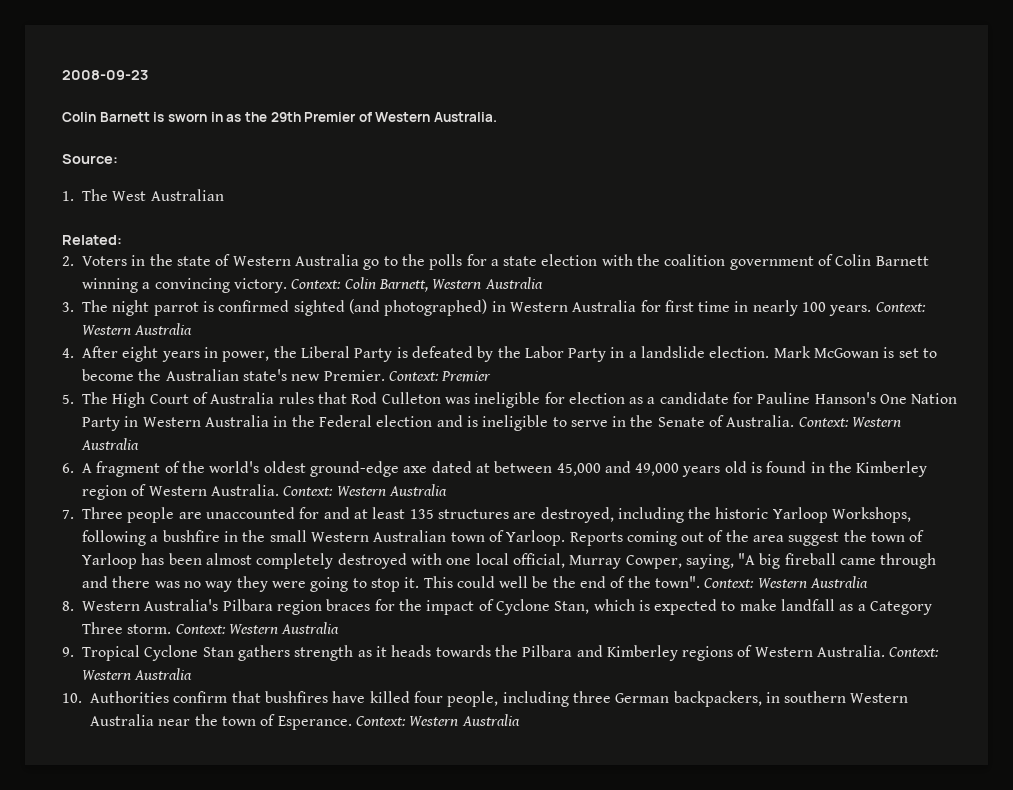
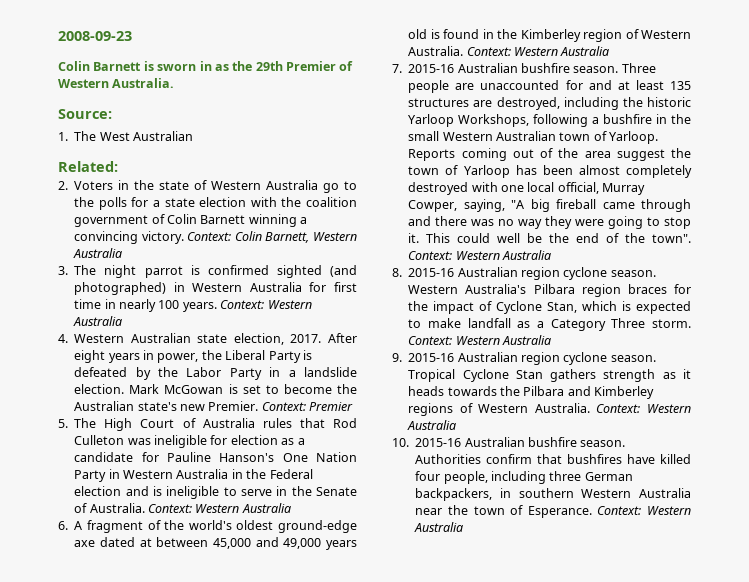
- 4. After eight years in power, the Liberal Party is defeated by the Labor Party in a landslide election.
+ 4. Western Australian state election, 2017. After eight years in power, the Liberal Party is defeated by the Labor Party in a landslide election.
- 7. Three people are unaccounted for and at least 135 structures are destroyed, including the historic Yarloop Workshops, following a bushfire in the small Western Australian town of Yarloop.
+ 7. 2015-16 Australian bushfire season. Three people are unaccounted for and at least 135 structures are destroyed, including the historic Yarloop Workshops, following a bushfire in the small Western Australian town of Yarloop.
- 8. Western Australia's Pilbara region braces for the impact of Cyclone Stan, which is expected to make landfall as a Category Three storm.
+ 8. 2015-16 Australian region cyclone season. Western Australia's Pilbara region braces for the impact of Cyclone Stan, which is expected to make landfall as a Category Three storm.
- 9. Tropical Cyclone Stan gathers strength as it heads towards the Pilbara and Kimberley regions of Western Australia.
+ 9. 2015-16 Australian region cyclone season. Tropical Cyclone Stan gathers strength as it heads towards the Pilbara and Kimberley regions of Western Australia.
- 10. Authorities confirm that bushfires have killed four people, including three German backpackers, in southern Western Australia near the town of Esperance.
+ 10. 2015-16 Australian bushfire season. Authorities confirm that bushfires have killed four people, including three German backpackers, in southern Western Australia near the town of Esperance.

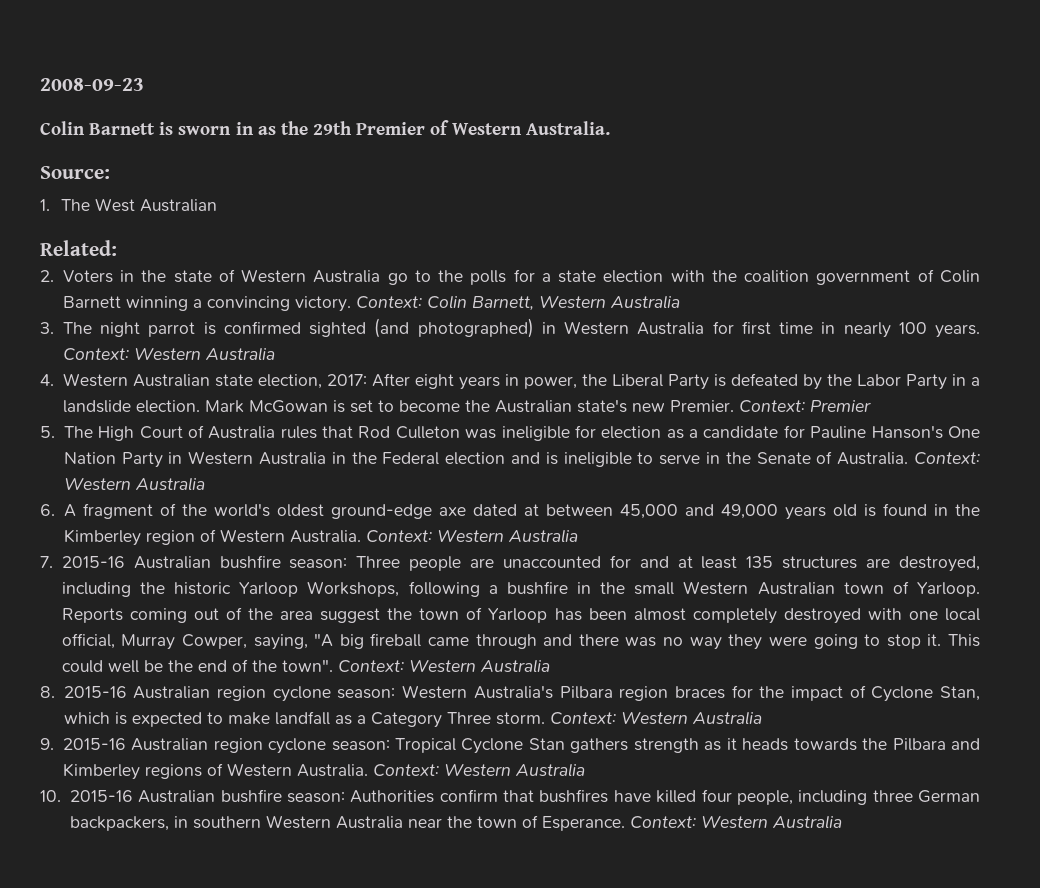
- 4. Western Australian state election, 2017. After eight years in power, the Liberal Party is defeated by the Labor Party in a landslide election.
+ 4. Western Australian state election, 2017: After eight years in power, the Liberal Party is defeated by the Labor Party in a landslide election.
- 7. 2015-16 Australian bushfire season. Three people are unaccounted for and at least 135 structures are destroyed, including the historic Yarloop Workshops, following a bushfire in the small Western Australian town of Yarloop.
+ 7. 2015-16 Australian bushfire season: Three people are unaccounted for and at least 135 structures are destroyed, including the historic Yarloop Workshops, following a bushfire in the small Western Australian town of Yarloop.
- 8. 2015-16 Australian region cyclone season. Western Australia's Pilbara region braces for the impact of Cyclone Stan, which is expected to make landfall as a Category Three storm.
+ 8. 2015-16 Australian region cyclone season: Western Australia's Pilbara region braces for the impact of Cyclone Stan, which is expected to make landfall as a Category Three storm.
- 9. 2015-16 Australian region cyclone season. Tropical Cyclone Stan gathers strength as it heads towards the Pilbara and Kimberley regions of Western Australia.
+ 9. 2015-16 Australian region cyclone season: Tropical Cyclone Stan gathers strength as it heads towards the Pilbara and Kimberley regions of Western Australia.
- 10. 2015-16 Australian bushfire season. Authorities confirm that bushfires have killed four people, including three German backpackers, in southern Western Australia near the town of Esperance.
+ 10. 2015-16 Australian bushfire season: Authorities confirm that bushfires have killed four people, including three German backpackers, in southern Western Australia near the town of Esperance.

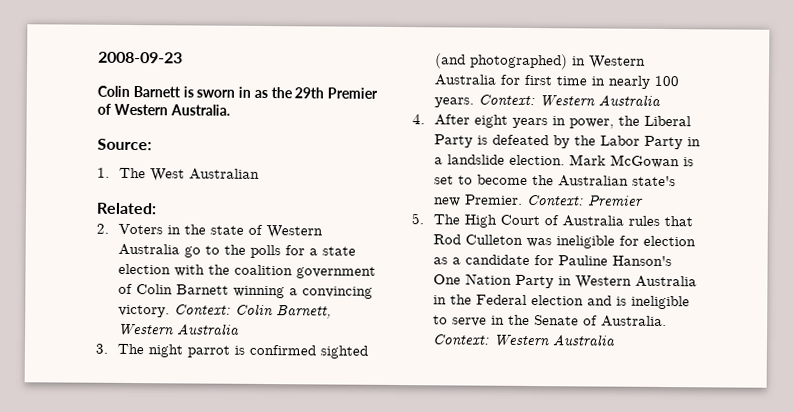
- 4. Western Australian state election, 2017: After eight years in power, the Liberal Party is defeated by the Labor Party in a landslide election.
+ 4. After eight years in power, the Liberal Party is defeated by the Labor Party in a landslide election.
- 6. A fragment of the world's oldest ground-edge axe dated at between 45,000 and 49,000 years old is found in the Kimberley region of Western Australia. Context: Western Australia
- 7. 2015-16 Australian bushfire season: Three people are unaccounted for and at least 135 structures are destroyed, including the historic Yarloop Workshops, following a bushfire in the small Western Australian town of Yarloop. Reports coming out of the area suggest the town of Yarloop has been almost completely destroyed with one local official, Murray Cowper, saying, "A big fireball came through and there was no way they were going to stop it. This could well be the end of the town". Context: Western Australia
- 8. 2015-16 Australian region cyclone season: Western Australia's Pilbara region braces for the impact of Cyclone Stan, which is expected to make landfall as a Category Three storm. Context: Western Australia
- 9. 2015-16 Australian region cyclone season: Tropical Cyclone Stan gathers strength as it heads towards the Pilbara and Kimberley regions of Western Australia. Context: Western Australia
- 10. 2015-16 Australian bushfire season: Authorities confirm that bushfires have killed four people, including three German backpackers, in southern Western Australia near the town of Esperance. Context: Western Australia

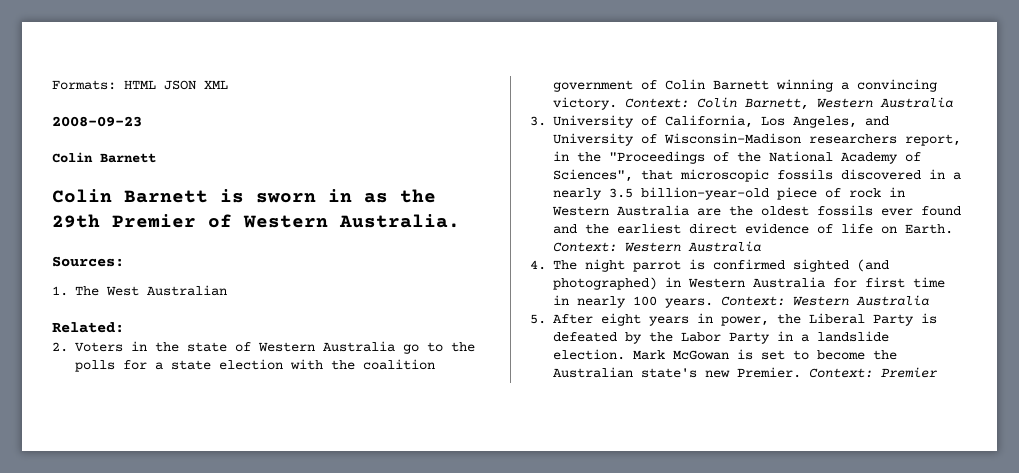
+ Formats: HTML JSON XML
  2008-09-23
+ Colin Barnett
- Source:
+ Sources:
- 3. The night parrot is confirmed sighted (and photographed) in Western Australia for first time in nearly 100 years.
+ 3. University of California, Los Angeles, and University of Wisconsin-Madison researchers report, in the "Proceedings of the National Academy of Sciences", that microscopic fossils discovered in a nearly 3.5 billion-year-old piece of rock in Western Australia are the oldest fossils ever found and the earliest direct evidence of life on Earth. Context: Western Australia
+ 4. The night parrot is confirmed sighted (and photographed) in Western Australia for first time in nearly 100 years.
- 4. After eight years in power, the Liberal Party is defeated by the Labor Party in a landslide election.
+ 5. After eight years in power, the Liberal Party is defeated by the Labor Party in a landslide election.
- 5. The High Court of Australia rules that Rod Culleton was ineligible for election as a candidate for Pauline Hanson's One Nation Party in Western Australia in the Federal election and is ineligible to serve in the Senate of Australia. Context: Western Australia

